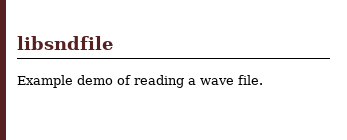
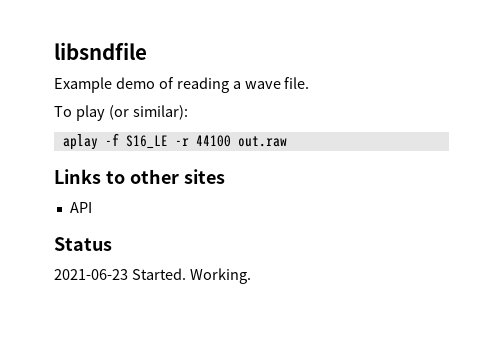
+ To play (or similar):
+ aplay -f S16_LE -r 44100 out.raw
+ Links to other sites
+ API
+ Status
+ 2021-06-23 Started. Working.

